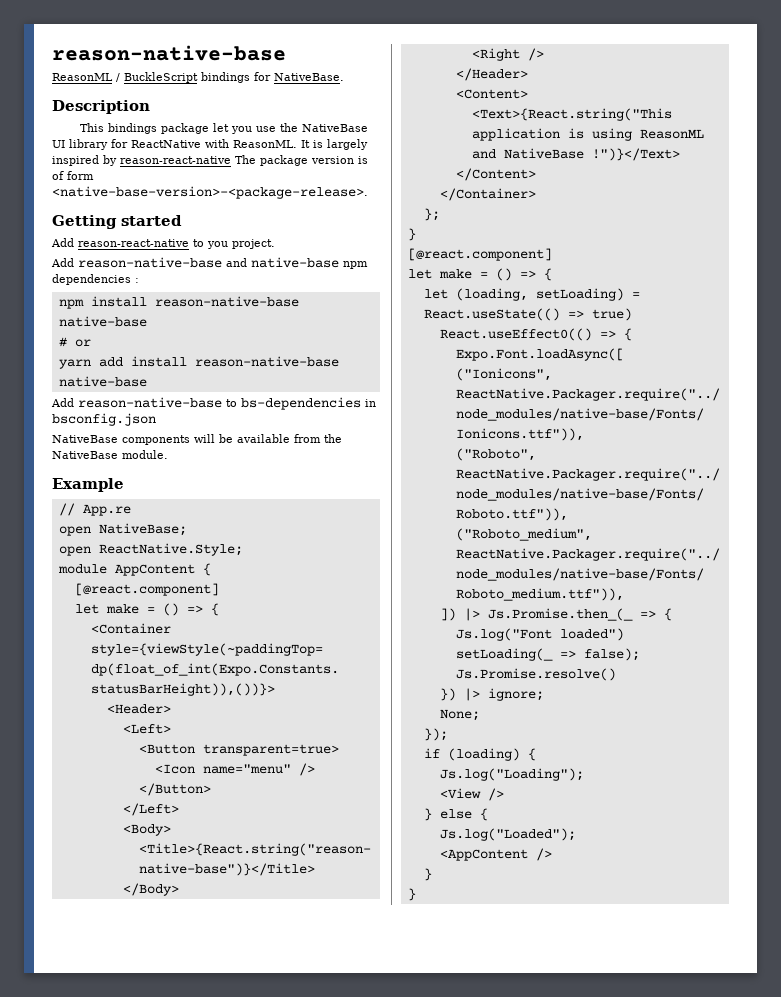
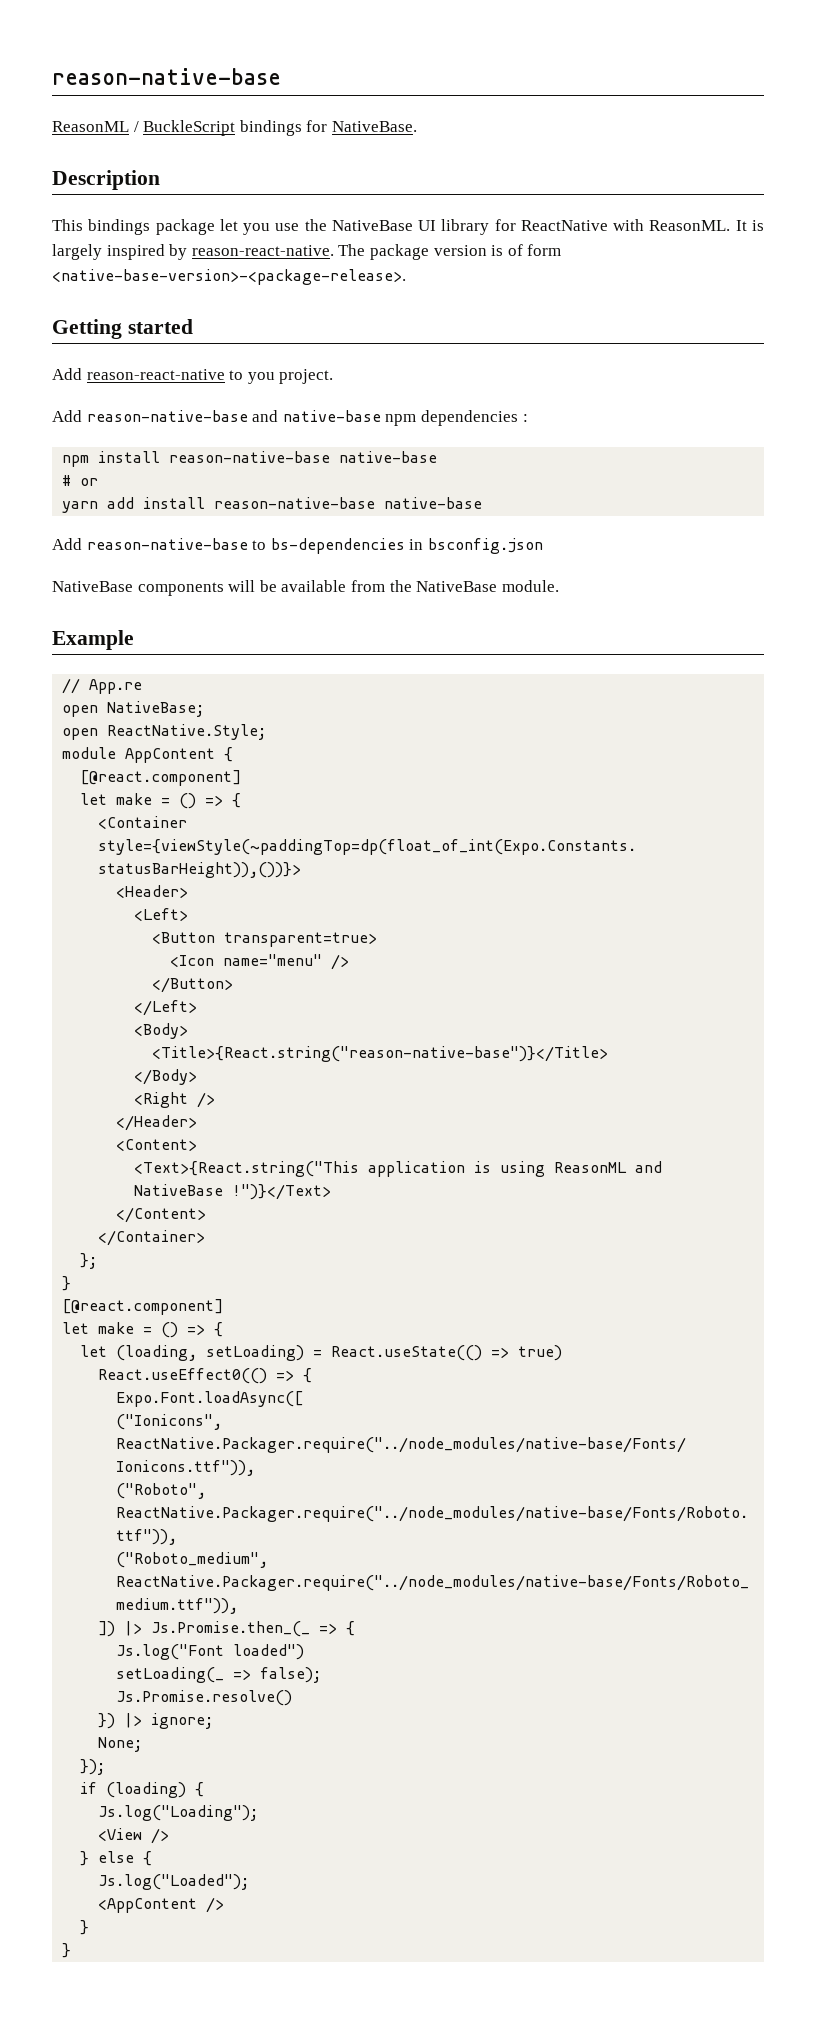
- It is largely inspired by reason-react-native The package version is of form <native-base-version>-<package-release>.
+ It is largely inspired by reason-react-native. The package version is of form <native-base-version>-<package-release>.

